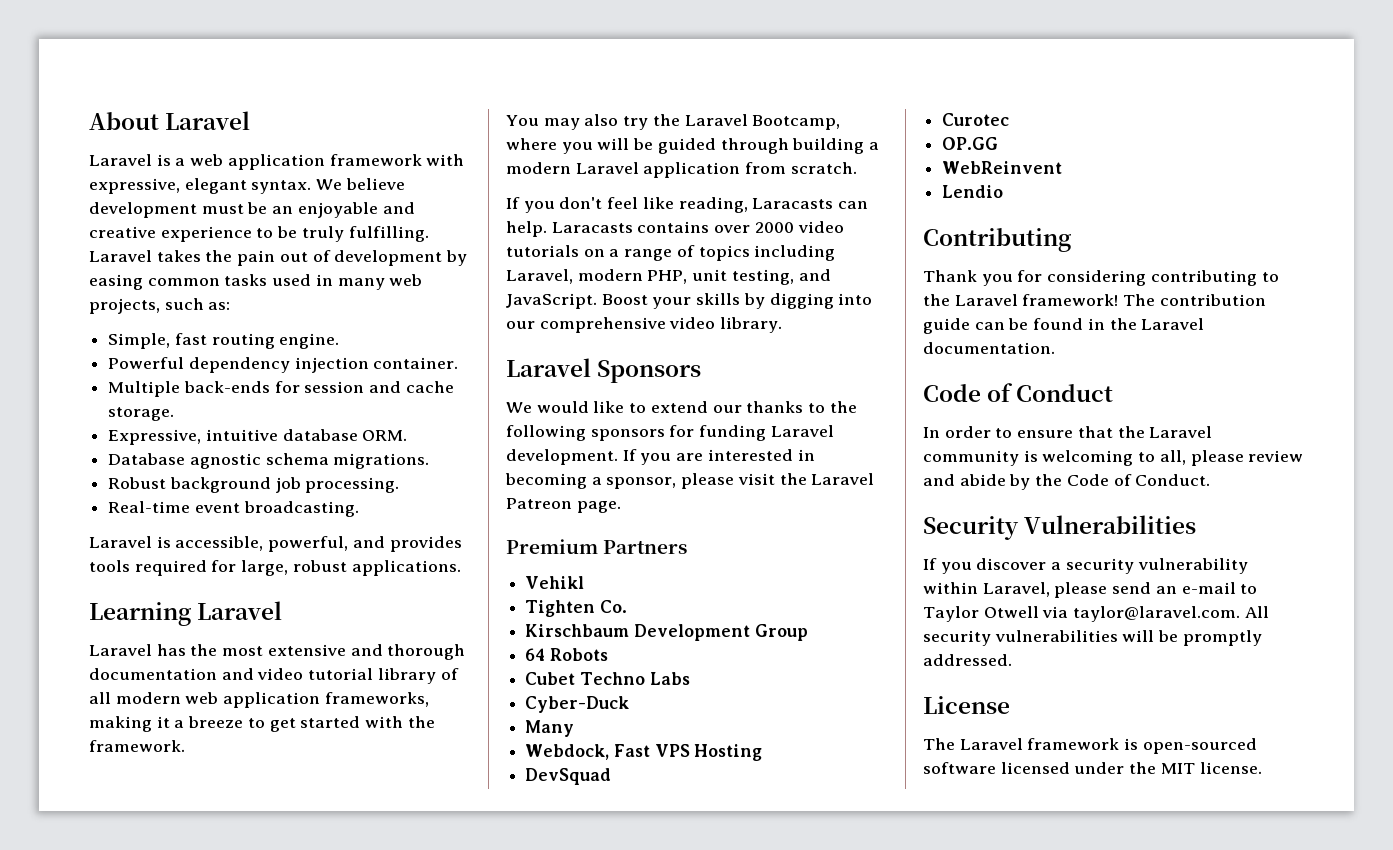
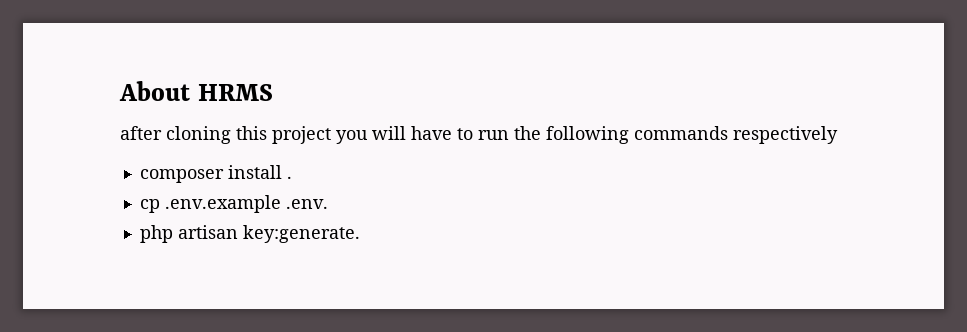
- About Laravel
- Laravel is a web application framework with expressive, elegant syntax. We believe development must be an enjoyable and creative experience to be truly fulfilling. Laravel takes the pain out of development by easing common tasks used in many web projects, such as:
- Simple, fast routing engine.
- Powerful dependency injection container.
- Multiple back-ends for session and cache storage.
- Expressive, intuitive database ORM.
- Database agnostic schema migrations.
- Robust background job processing.
- Real-time event broadcasting.
- Laravel is accessible, powerful, and provides tools required for large, robust applications.
- Learning Laravel
- Laravel has the most extensive and thorough documentation and video tutorial library of all modern web application frameworks, making it a breeze to get started with the framework.
- You may also try the Laravel Bootcamp, where you will be guided through building a modern Laravel application from scratch.
- If you don't feel like reading, Laracasts can help. Laracasts contains over 2000 video tutorials on a range of topics including Laravel, modern PHP, unit testing, and JavaScript. Boost your skills by digging into our comprehensive video library.
- Laravel Sponsors
- We would like to extend our thanks to the following sponsors for funding Laravel development. If you are interested in becoming a sponsor, please visit the Laravel Patreon page.
- Premium Partners
- Vehikl
- Tighten Co.
- Kirschbaum Development Group
- 64 Robots
- Cubet Techno Labs
- Cyber-Duck
- Many
- Webdock, Fast VPS Hosting
- DevSquad
- Curotec
- OP.GG
- WebReinvent
- Lendio
- Contributing
- Thank you for considering contributing to the Laravel framework! The contribution guide can be found in the Laravel documentation.
- Code of Conduct
- In order to ensure that the Laravel community is welcoming to all, please review and abide by the Code of Conduct.
- Security Vulnerabilities
- If you discover a security vulnerability within Laravel, please send an e-mail to Taylor Otwell via taylor@laravel.com. All security vulnerabilities will be promptly addressed.
- License
- The Laravel framework is open-sourced software licensed under the MIT license.
+ About HRMS
+ after cloning this project you will have to run the following commands respectively
+ composer install .
+ cp .env.example .env.
+ php artisan key:generate.

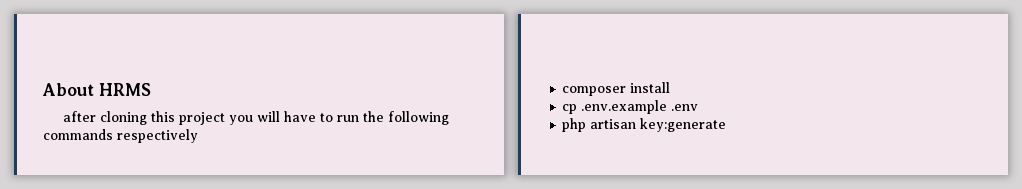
- composer install .
+ composer install
- cp .env.example .env.
+ cp .env.example .env
- php artisan key:generate.
+ php artisan key:generate

